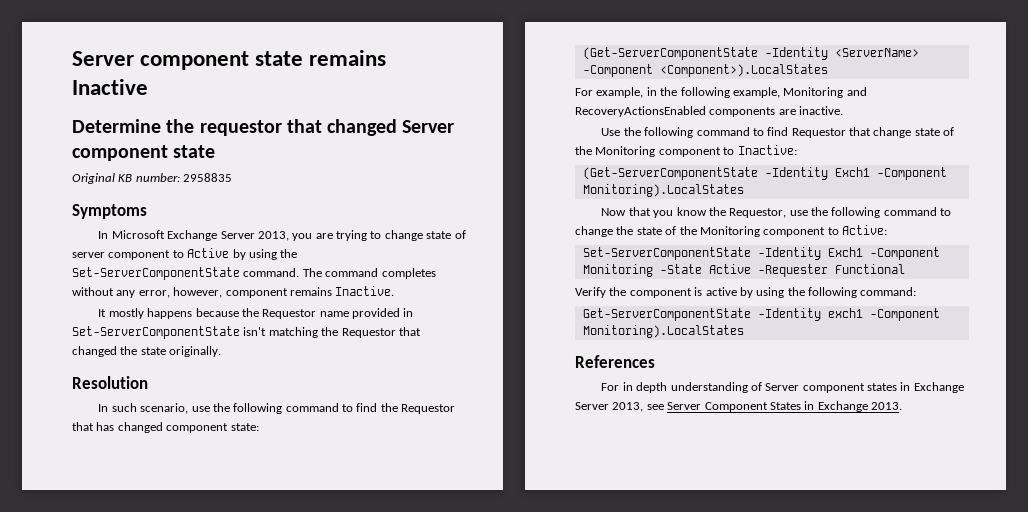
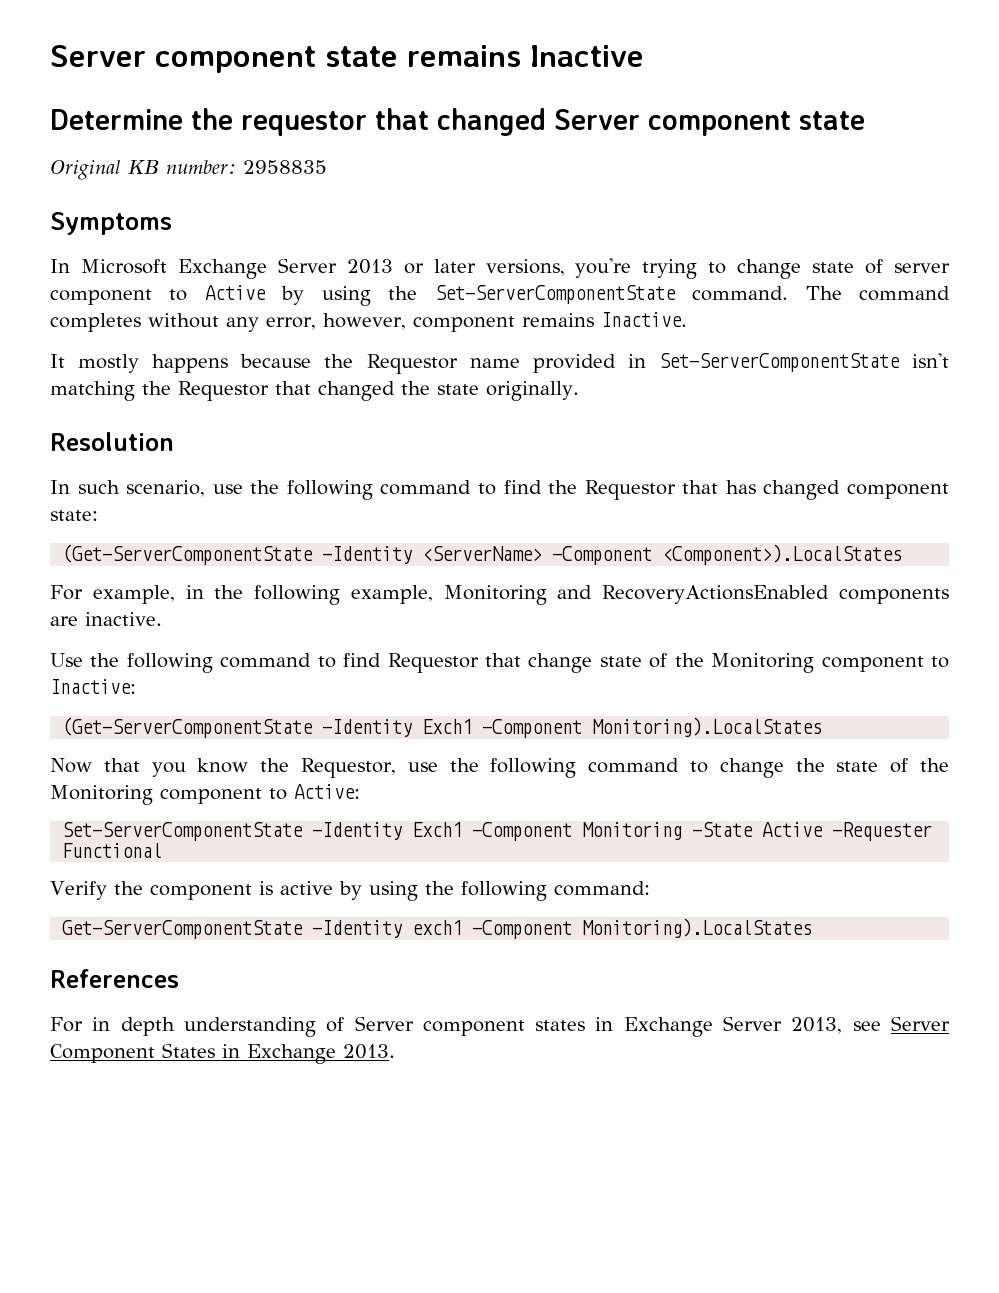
- In Microsoft Exchange Server 2013, you are trying to change state of server component to Active by using the Set-ServerComponentState command.
+ In Microsoft Exchange Server 2013 or later versions, you're trying to change state of server component to Active by using the Set-ServerComponentState command.

